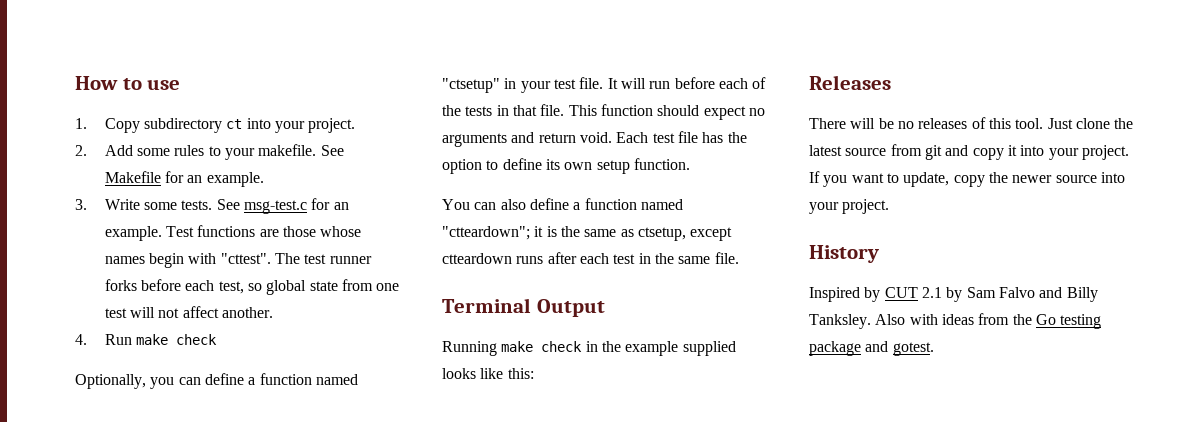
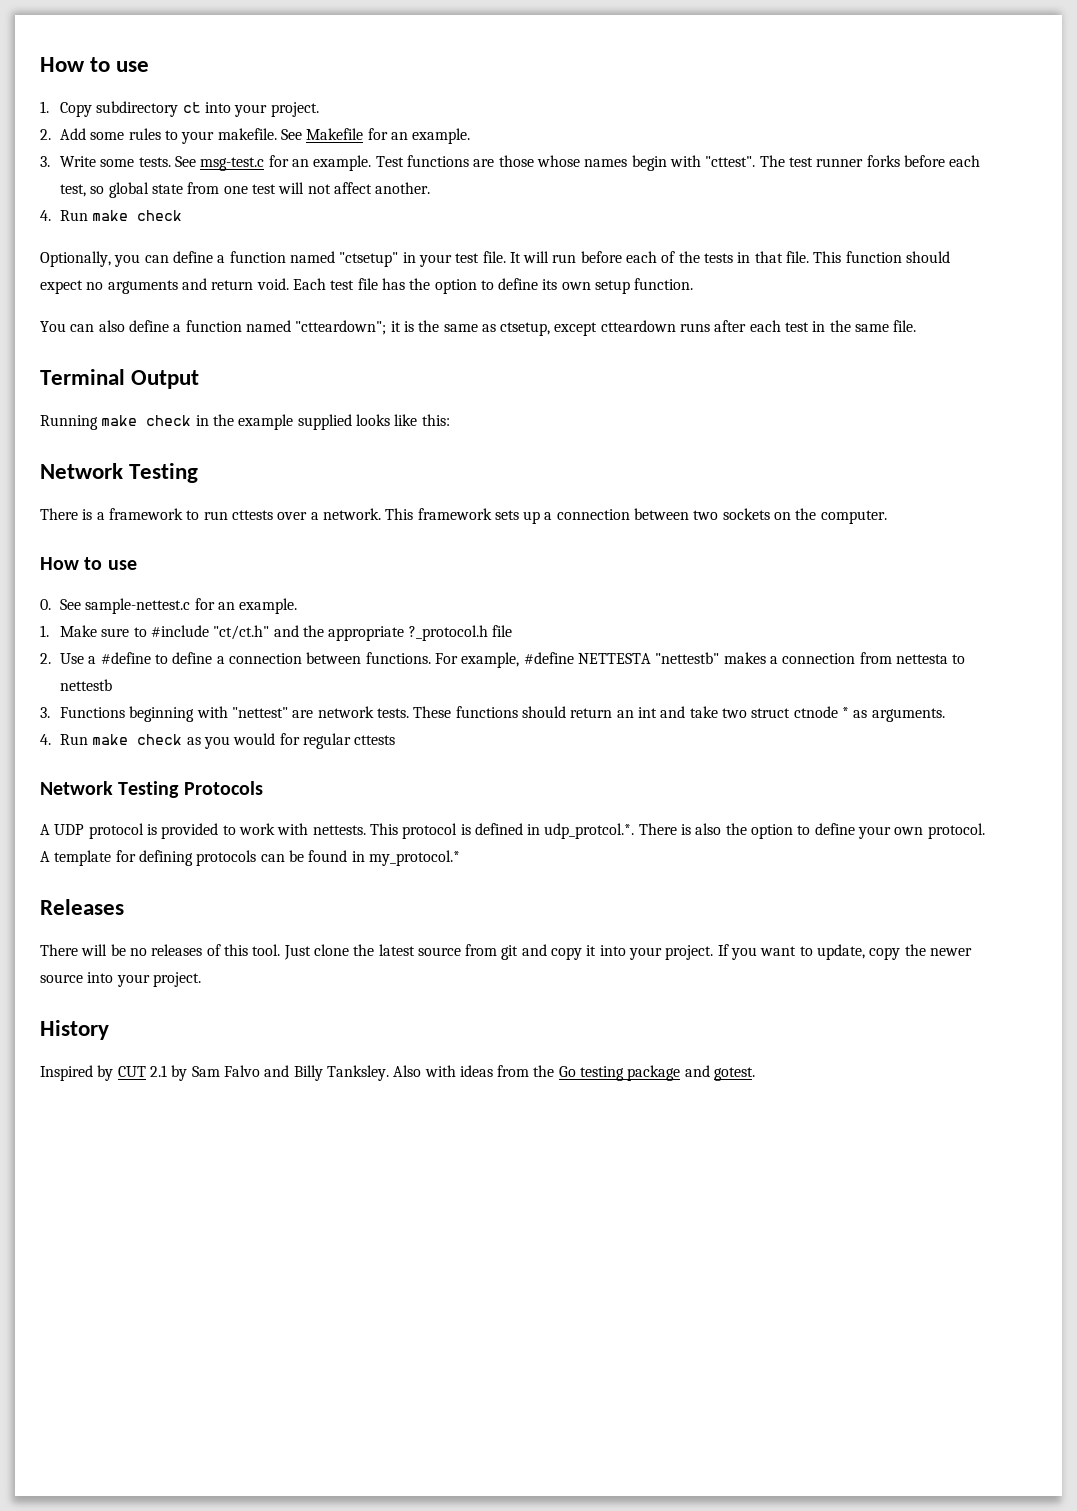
  Running make check in the example supplied looks like this:
+ Network Testing
+ There is a framework to run cttests over a network. This framework sets up a connection between two sockets on the computer.
+ How to use
+ 0. See sample-nettest.c for an example.
+ 1. Make sure to #include "ct/ct.h" and the appropriate ?_protocol.h file
+ 2. Use a #define to define a connection between functions. For example, #define NETTESTA "nettestb" makes a connection from nettesta to nettestb
+ 3. Functions beginning with "nettest" are network tests. These functions should return an int and take two struct ctnode * as arguments.
+ 4. Run make check as you would for regular cttests
+ Network Testing Protocols
+ A UDP protocol is provided to work with nettests. This protocol is defined in udp_protcol.*. There is also the option to define your own protocol. A template for defining protocols can be found in my_protocol.*

